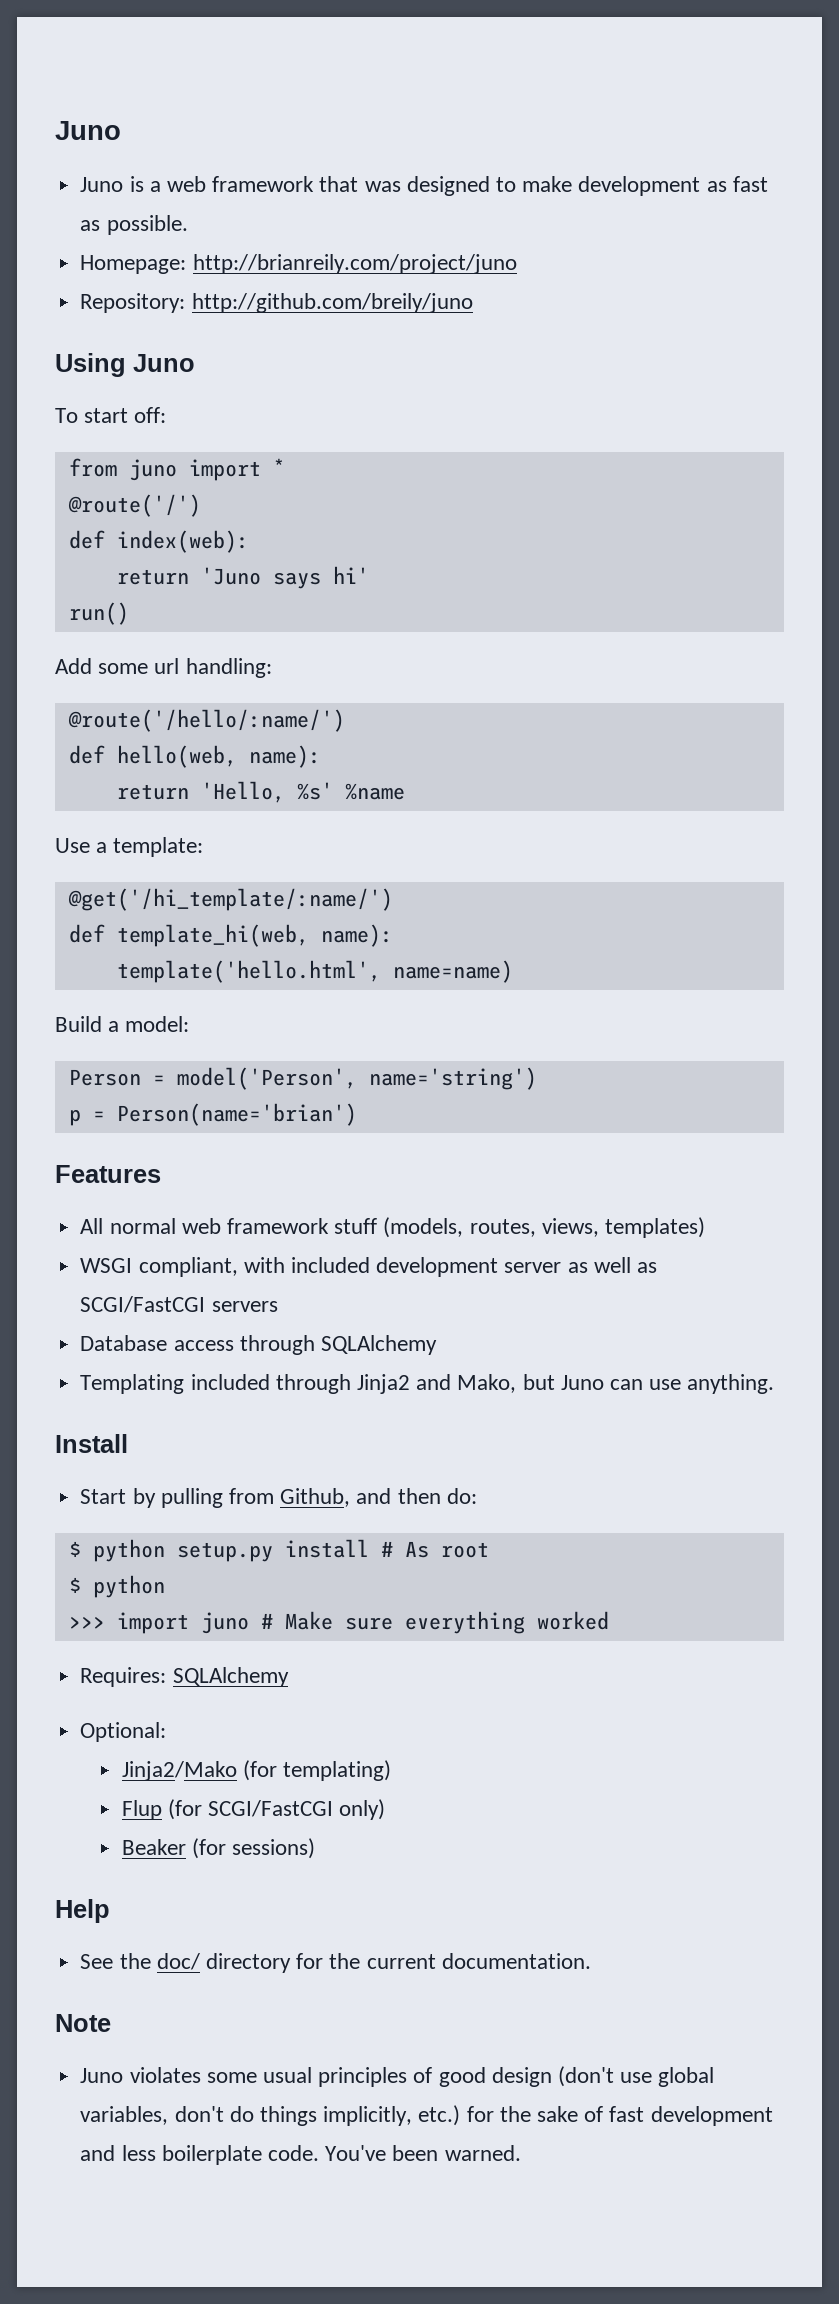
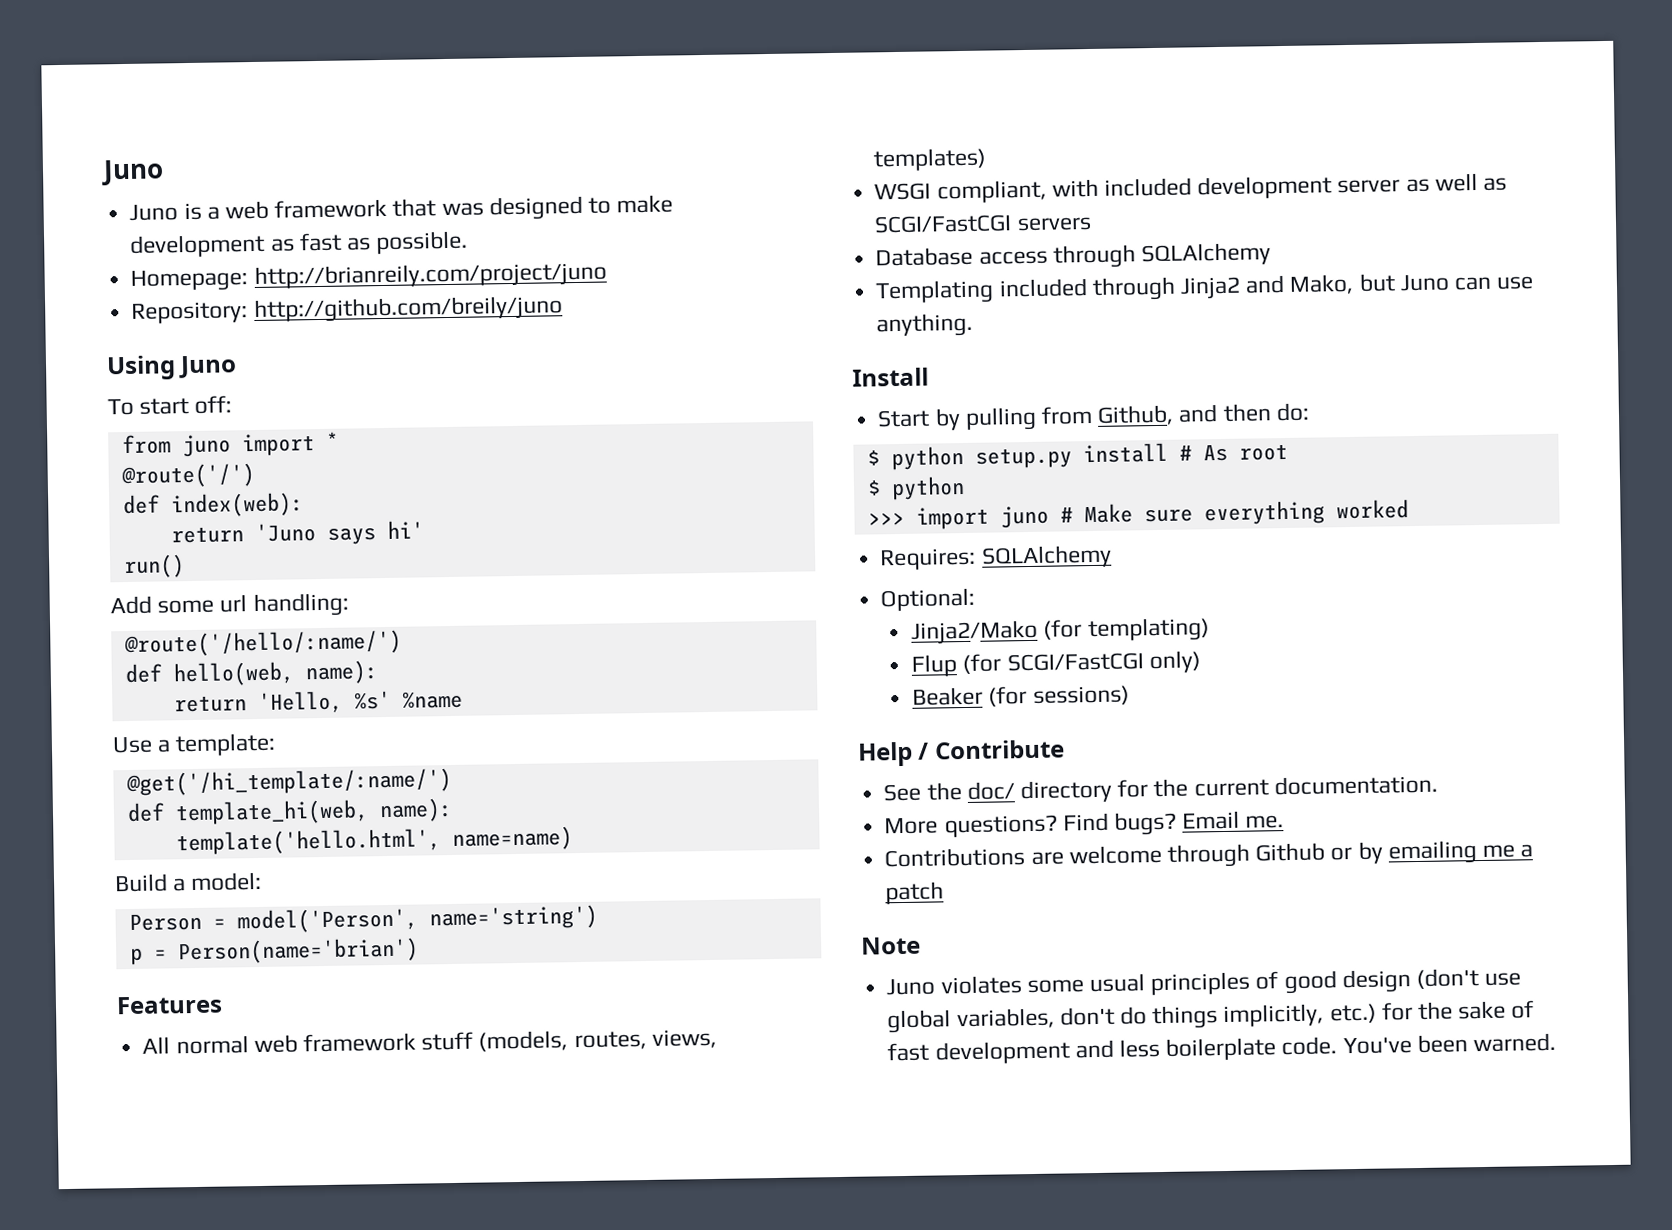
- Help
+ Help / Contribute
+ More questions? Find bugs? Email me.
+ Contributions are welcome through Github or by emailing me a patch

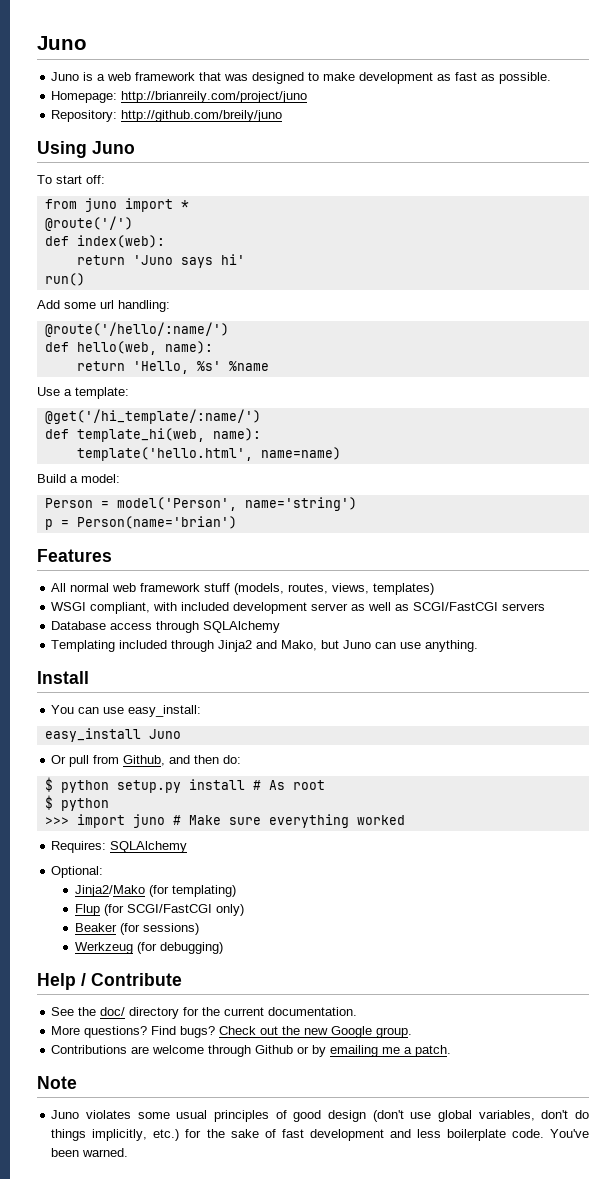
- Start by pulling from Github, and then do:
+ You can use easy_install:
+ easy_install Juno
+ Or pull from Github, and then do:
+ Werkzeug (for debugging)
- Email me.
+ Check out the new Google group.
- Contributions are welcome through Github or by emailing me a patch
+ Contributions are welcome through Github or by emailing me a patch.

